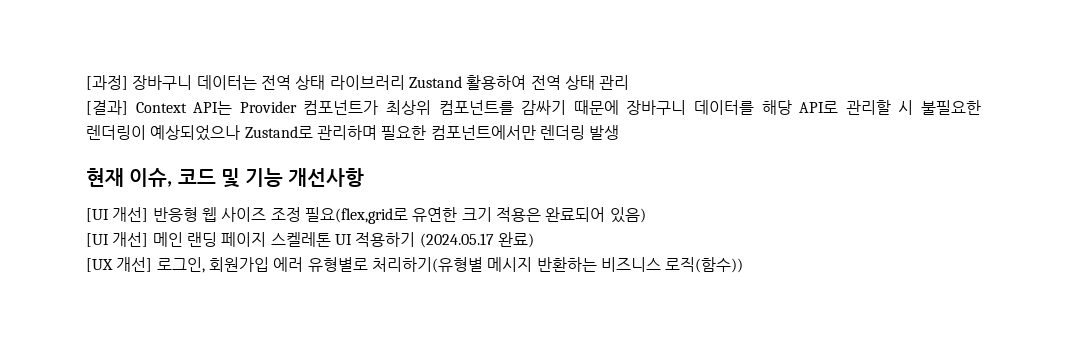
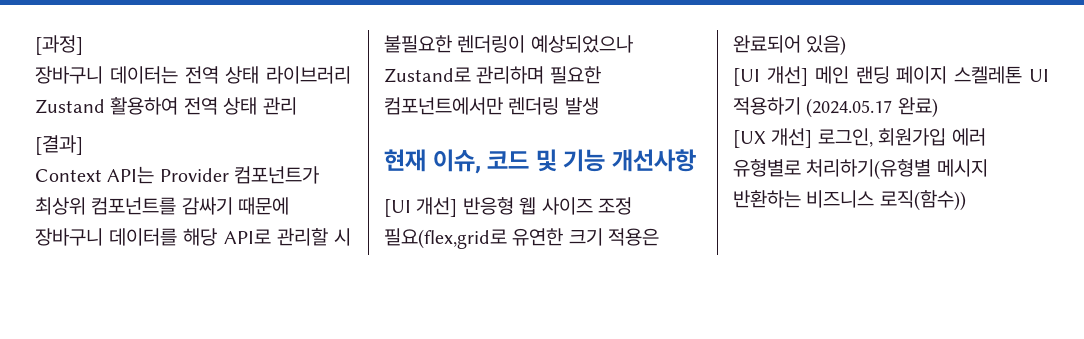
- [과정] 장바구니 데이터는 전역 상태 라이브러리 Zustand 활용하여 전역 상태 관리
+ [과정]
+ 장바구니 데이터는 전역 상태 라이브러리 Zustand 활용하여 전역 상태 관리
- [결과] Context API는 Provider 컴포넌트가 최상위 컴포넌트를 감싸기 때문에 장바구니 데이터를 해당 API로 관리할 시 불필요한 렌더링이 예상되었으나 Zustand로 관리하며 필요한 컴포넌트에서만 렌더링 발생
+ [결과]
+ Context API는 Provider 컴포넌트가 최상위 컴포넌트를 감싸기 때문에 장바구니 데이터를 해당 API로 관리할 시 불필요한 렌더링이 예상되었으나 Zustand로 관리하며 필요한 컴포넌트에서만 렌더링 발생

